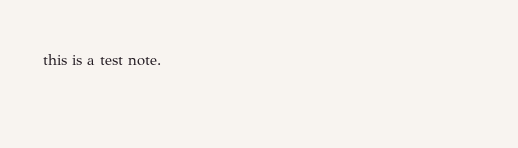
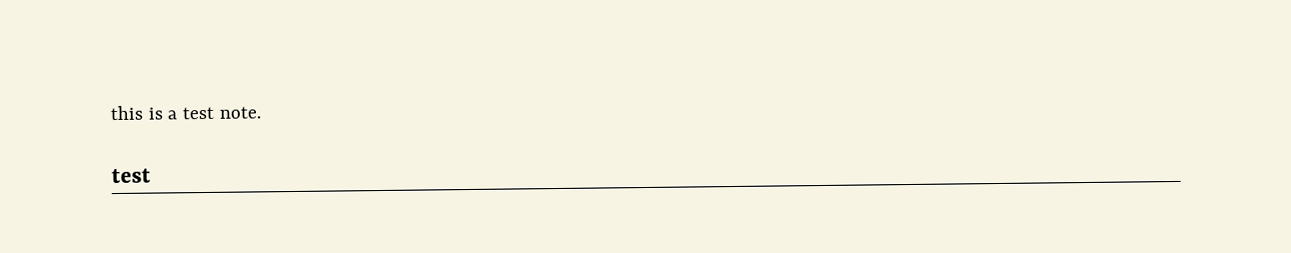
  this is a test note.
+ test

